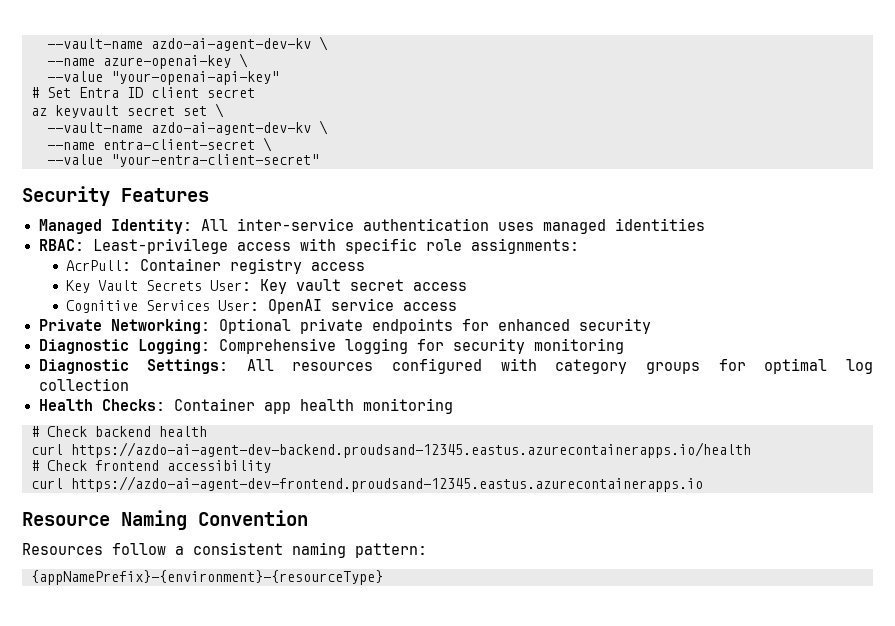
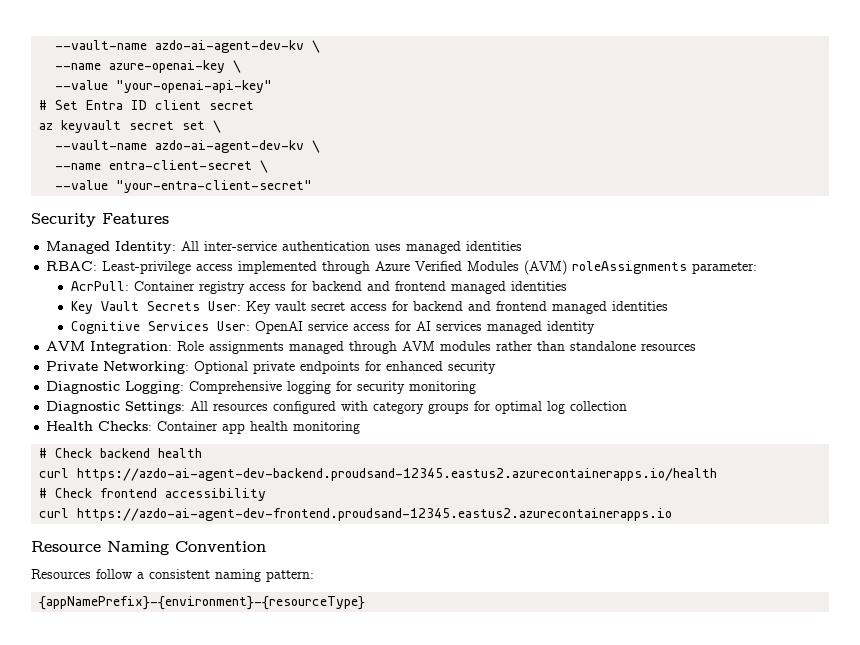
- RBAC: Least-privilege access with specific role assignments:
- AcrPull: Container registry access
+ RBAC: Least-privilege access implemented through Azure Verified Modules (AVM) roleAssignments parameter:
+ AcrPull: Container registry access for backend and frontend managed identities
- Key Vault Secrets User: Key vault secret access
+ Key Vault Secrets User: Key vault secret access for backend and frontend managed identities
- Cognitive Services User: OpenAI service access
+ Cognitive Services User: OpenAI service access for AI services managed identity
+ AVM Integration: Role assignments managed through AVM modules rather than standalone resources
- curl https://azdo-ai-agent-dev-backend.proudsand-12345.eastus.azurecontainerapps.io/health
+ curl https://azdo-ai-agent-dev-backend.proudsand-12345.eastus2.azurecontainerapps.io/health
- curl https://azdo-ai-agent-dev-frontend.proudsand-12345.eastus.azurecontainerapps.io
+ curl https://azdo-ai-agent-dev-frontend.proudsand-12345.eastus2.azurecontainerapps.io

